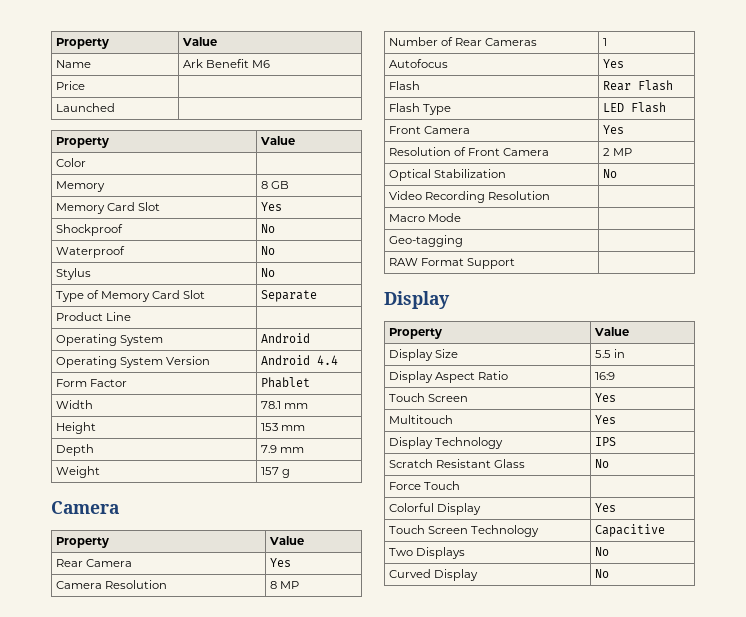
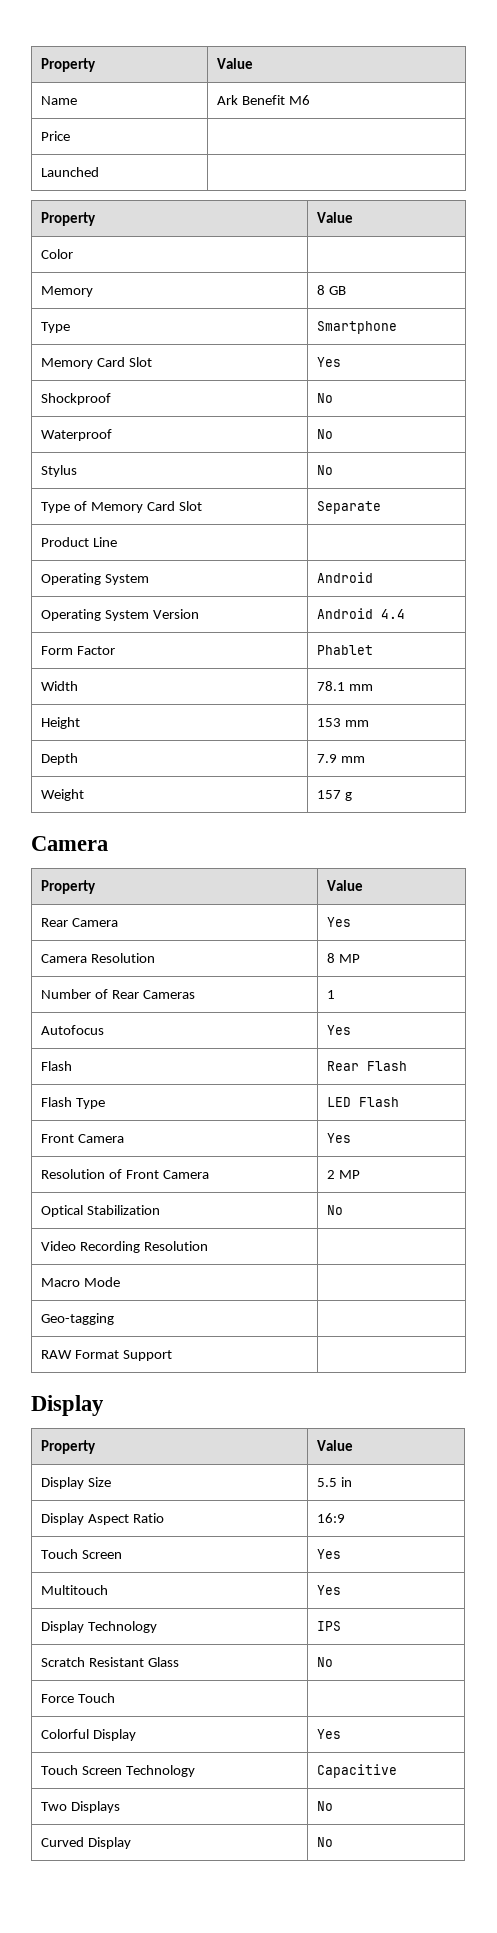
+ Type | Smartphone

